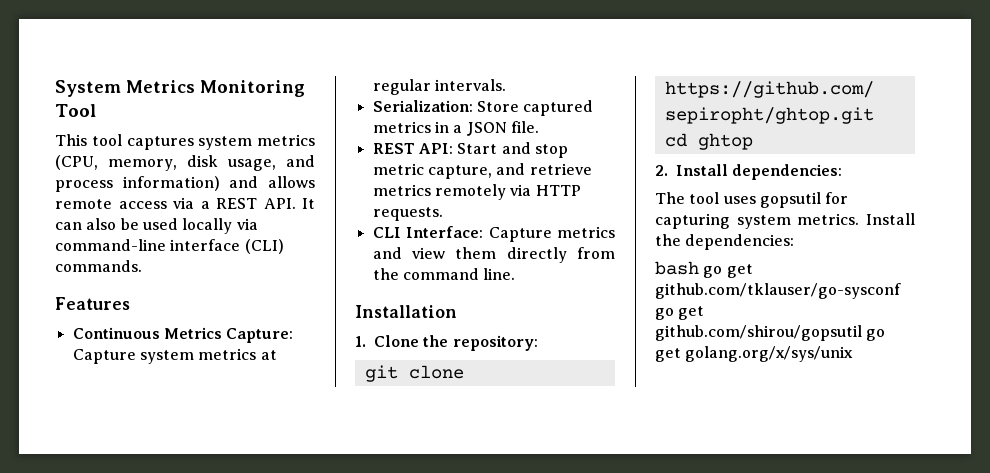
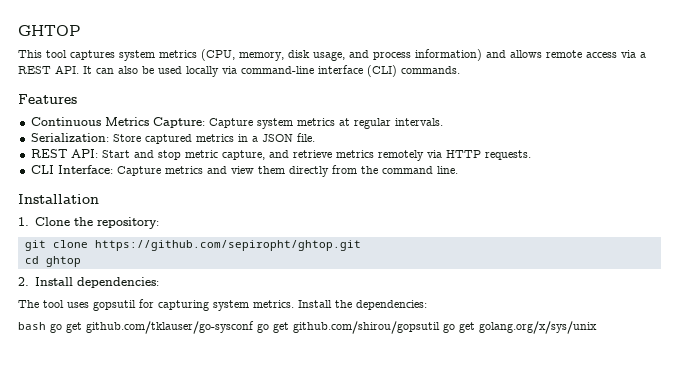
- System Metrics Monitoring Tool
+ GHTOP

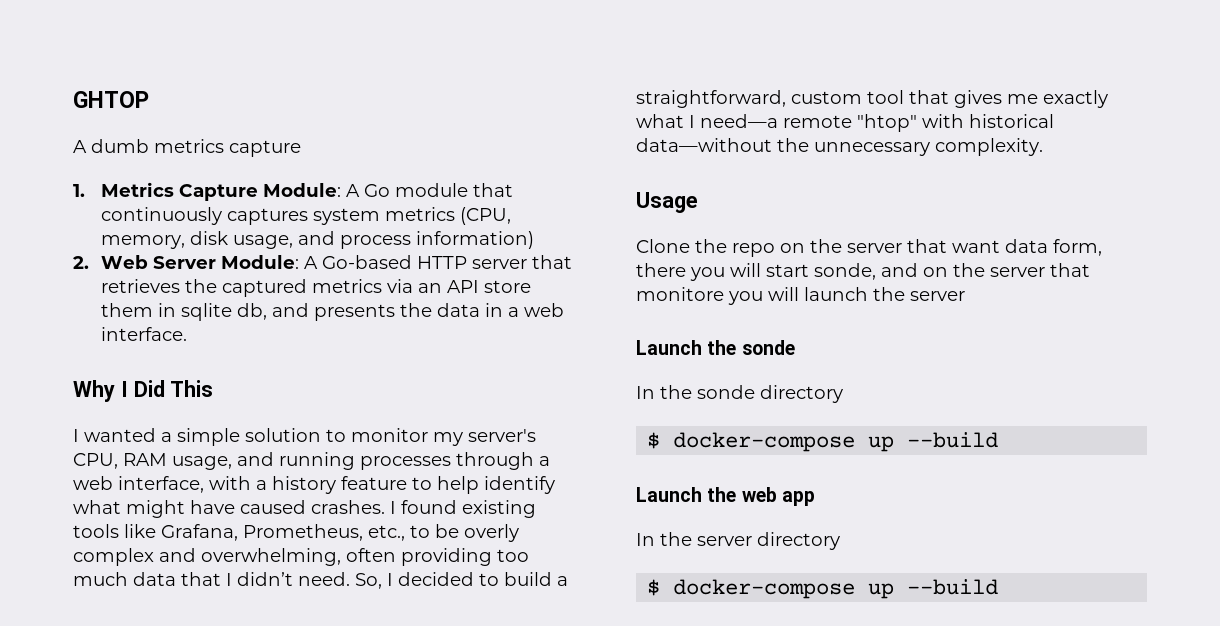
- This tool captures system metrics (CPU, memory, disk usage, and process information) and allows remote access via a REST API. It can also be used locally via command-line interface (CLI) commands.
- Features
- Continuous Metrics Capture: Capture system metrics at regular intervals.
- Serialization: Store captured metrics in a JSON file.
- REST API: Start and stop metric capture, and retrieve metrics remotely via HTTP requests.
- CLI Interface: Capture metrics and view them directly from the command line.
- Installation
- 1. Clone the repository:
- git clone https://github.com/sepiropht/ghtop.git
- cd ghtop
- 2. Install dependencies:
- The tool uses gopsutil for capturing system metrics. Install the dependencies:
- bash go get github.com/tklauser/go-sysconf go get github.com/shirou/gopsutil go get golang.org/x/sys/unix
+ A dumb metrics capture
+ 1. Metrics Capture Module: A Go module that continuously captures system metrics (CPU, memory, disk usage, and process information)
+ 2. Web Server Module: A Go-based HTTP server that retrieves the captured metrics via an API store them in sqlite db, and presents the data in a web interface.
+ Why I Did This
+ I wanted a simple solution to monitor my server's CPU, RAM usage, and running processes through a web interface, with a history feature to help identify what might have caused crashes. I found existing tools like Grafana, Prometheus, etc., to be overly complex and overwhelming, often providing too much data that I didn’t need. So, I decided to build a straightforward, custom tool that gives me exactly what I need—a remote "htop" with historical data—without the unnecessary complexity.
+ Usage
+ Clone the repo on the server that want data form, there you will start sonde, and on the server that monitore you will launch the server
+ Launch the sonde
+ In the sonde directory
+ $ docker-compose up --build
+ Launch the web app
+ In the server directory
+ $ docker-compose up --build

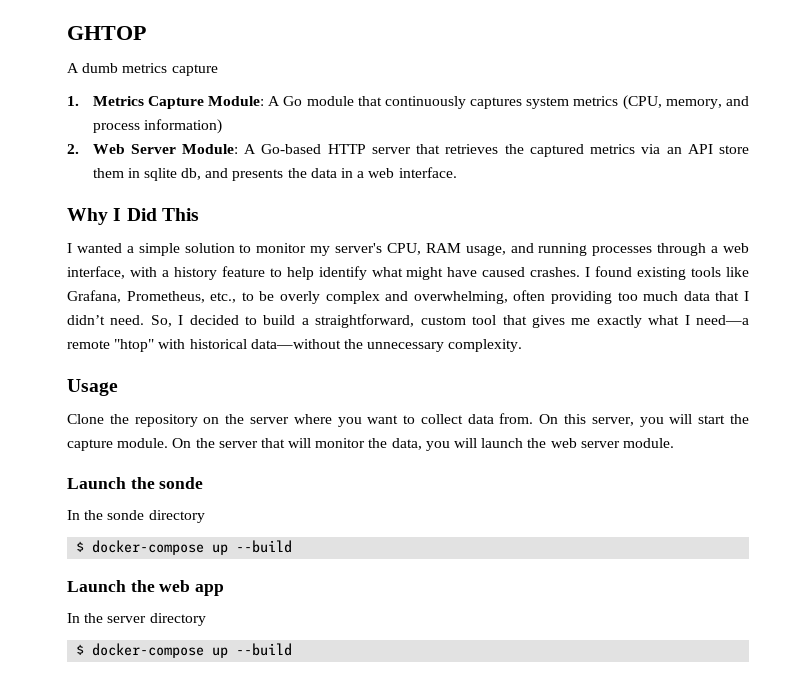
- 1. Metrics Capture Module: A Go module that continuously captures system metrics (CPU, memory, disk usage, and process information)
+ 1. Metrics Capture Module: A Go module that continuously captures system metrics (CPU, memory, and process information)
- Clone the repo on the server that want data form, there you will start sonde, and on the server that monitore you will launch the server
+ Clone the repository on the server where you want to collect data from. On this server, you will start the capture module. On the server that will monitor the data, you will launch the web server module.

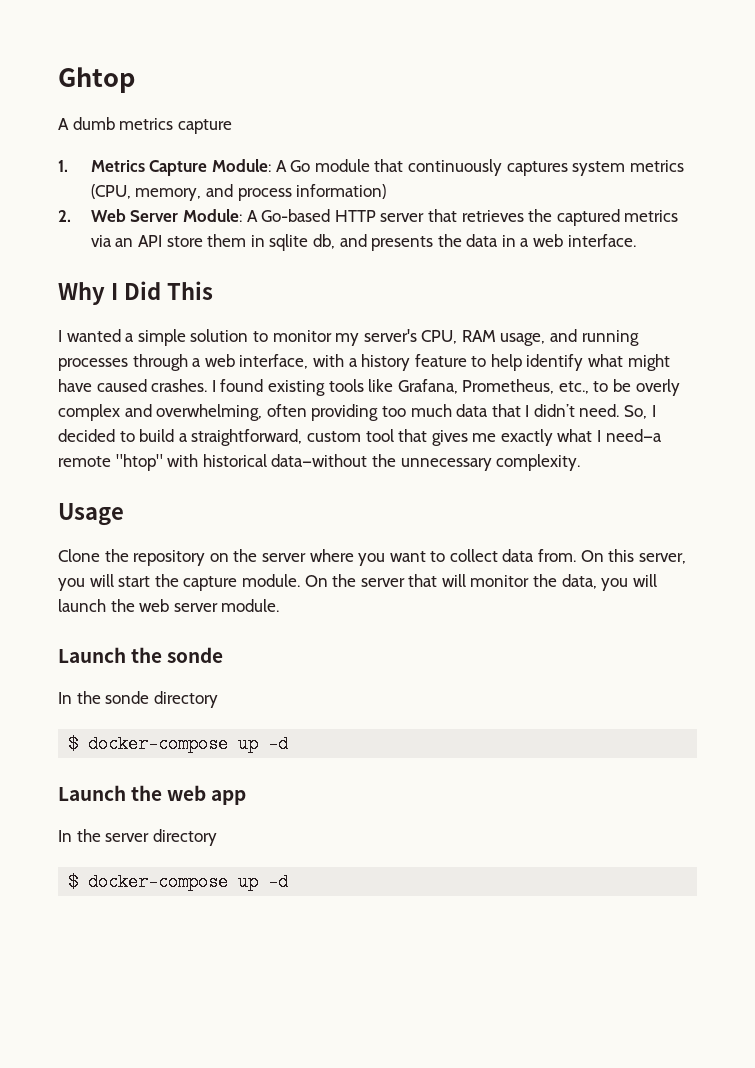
- GHTOP
+ Ghtop
  In the sonde directory
- $ docker-compose up --build
+ $ docker-compose up -d
  In the server directory
- $ docker-compose up --build
+ $ docker-compose up -d

